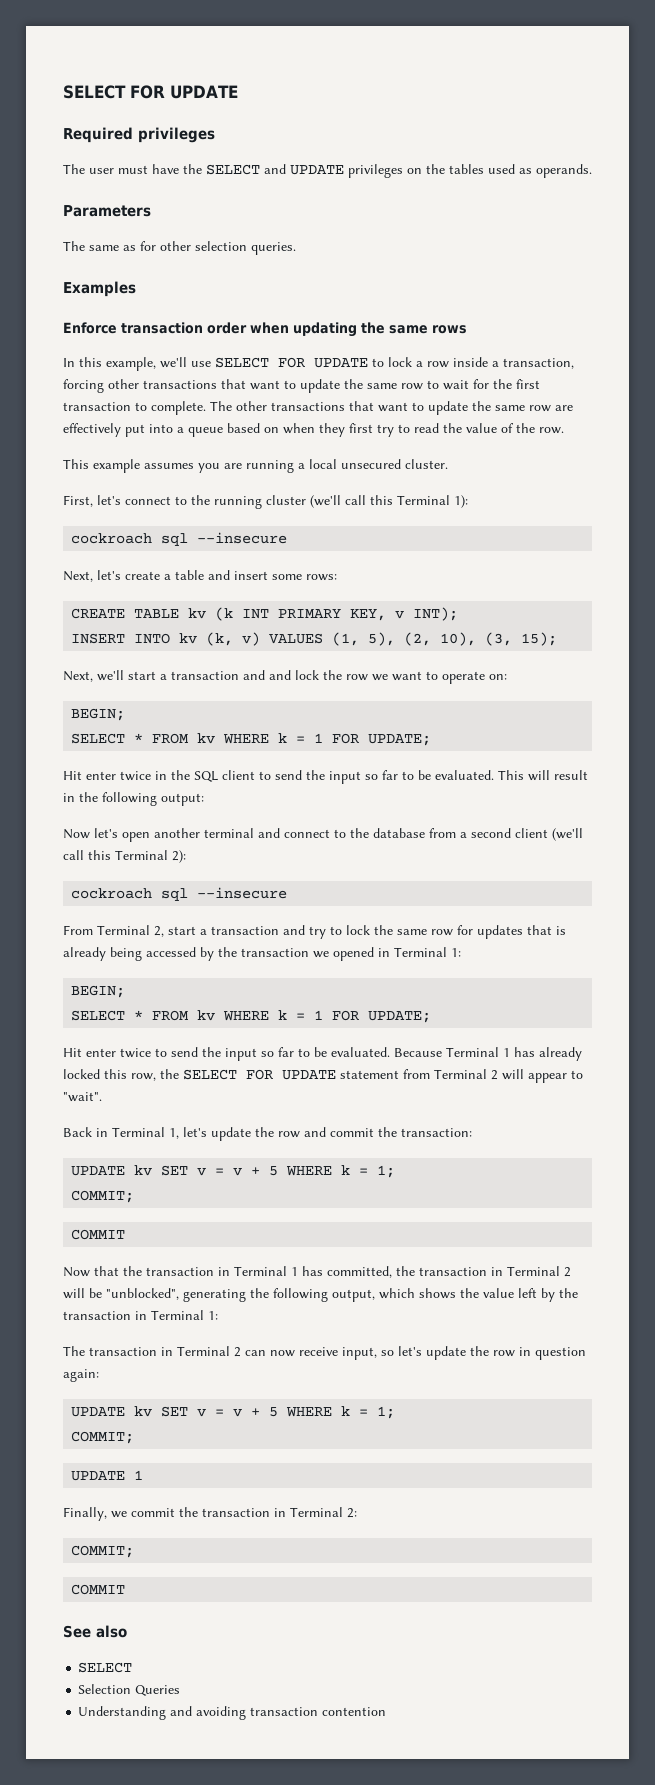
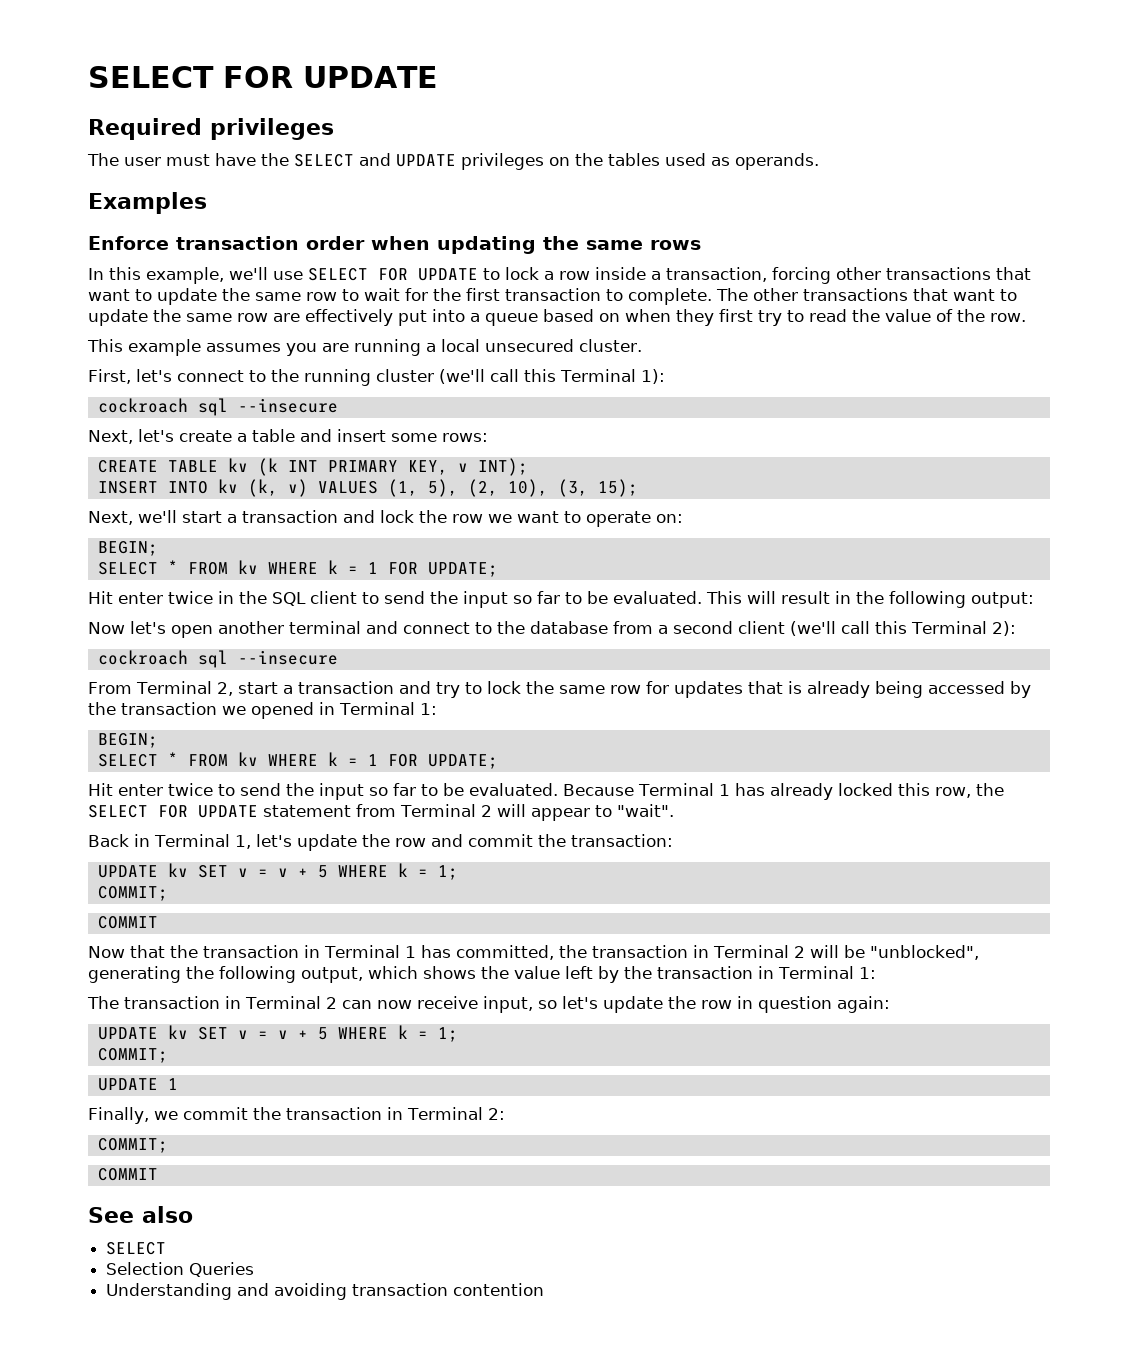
- Parameters
- The same as for other selection queries.
- Next, we'll start a transaction and and lock the row we want to operate on:
+ Next, we'll start a transaction and lock the row we want to operate on:

